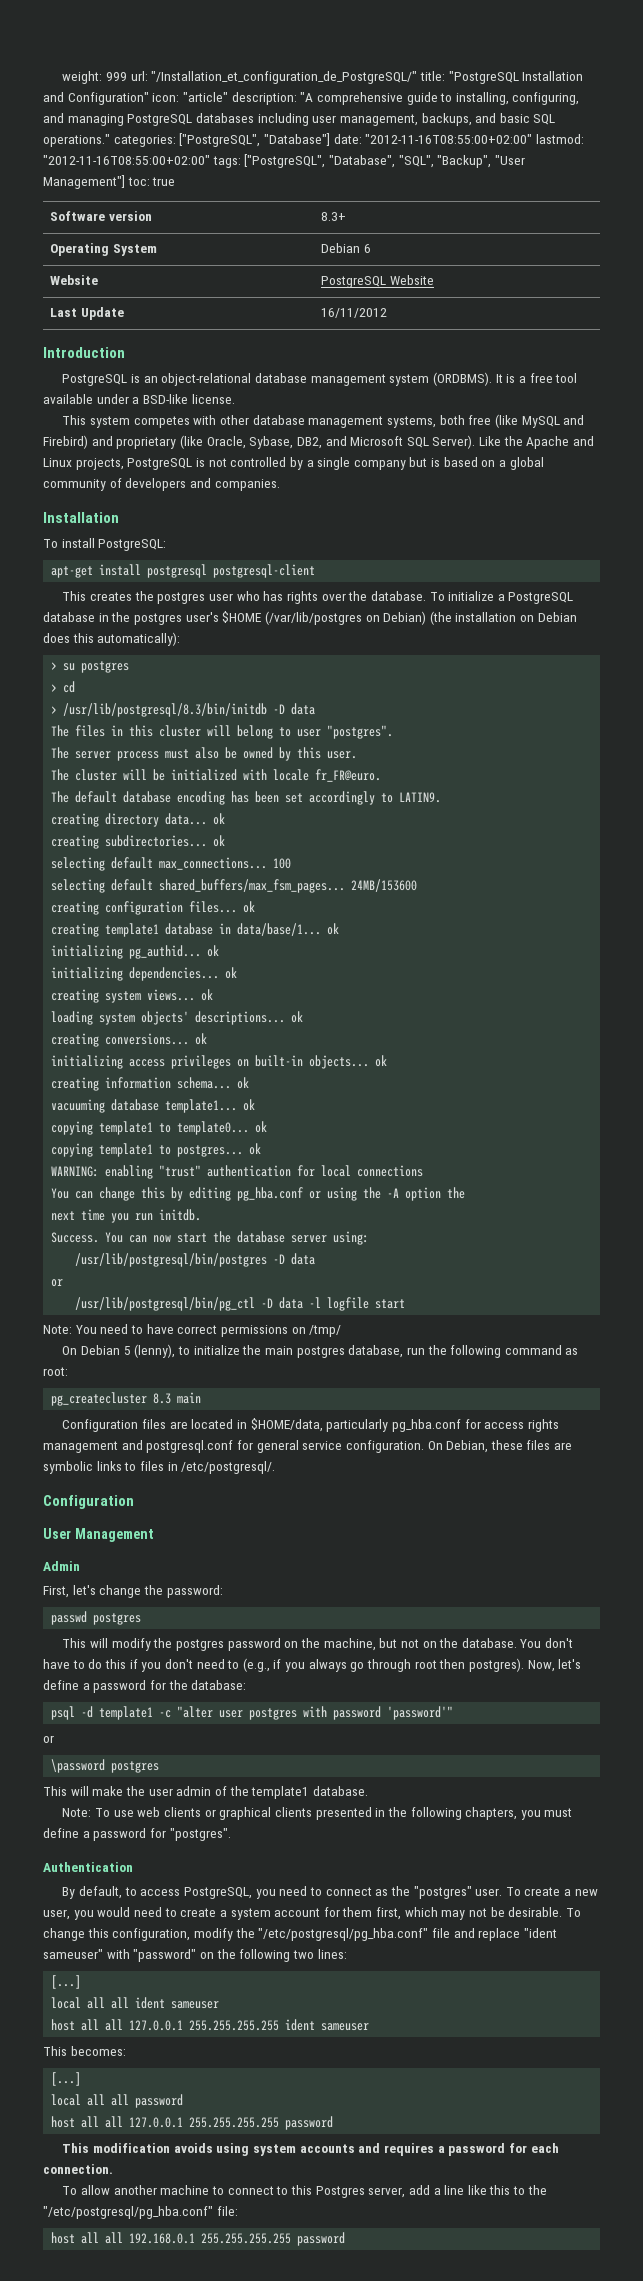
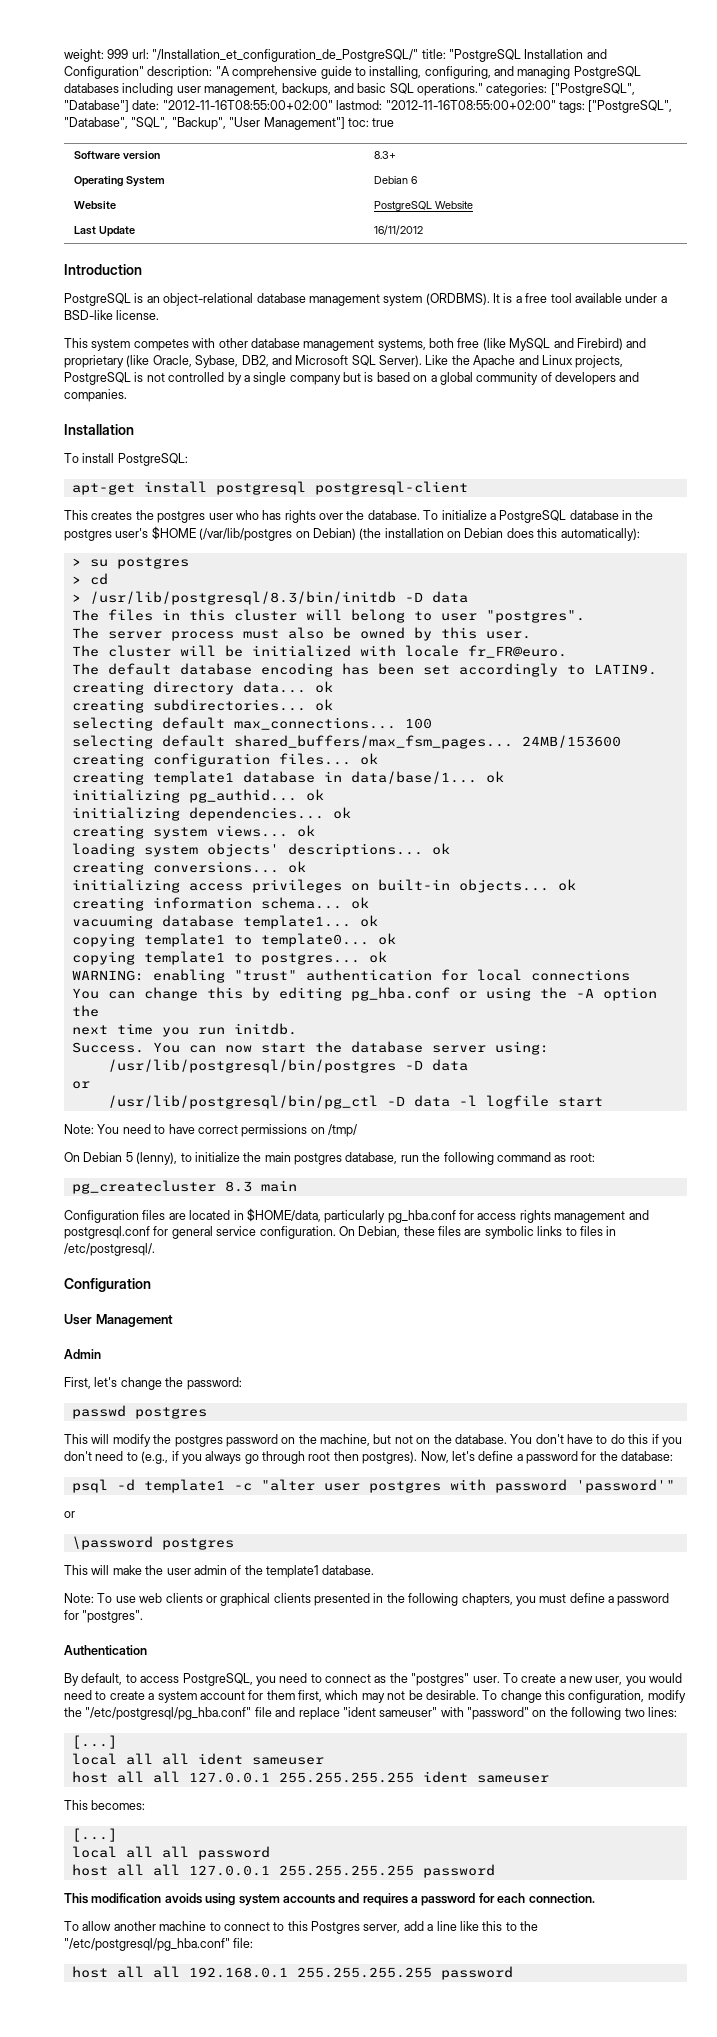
- weight: 999 url: "/Installation_et_configuration_de_PostgreSQL/" title: "PostgreSQL Installation and Configuration" icon: "article" description: "A comprehensive guide to installing, configuring, and managing PostgreSQL databases including user management, backups, and basic SQL operations." categories: ["PostgreSQL", "Database"] date: "2012-11-16T08:55:00+02:00" lastmod: "2012-11-16T08:55:00+02:00" tags: ["PostgreSQL", "Database", "SQL", "Backup", "User Management"] toc: true
+ weight: 999 url: "/Installation_et_configuration_de_PostgreSQL/" title: "PostgreSQL Installation and Configuration" description: "A comprehensive guide to installing, configuring, and managing PostgreSQL databases including user management, backups, and basic SQL operations." categories: ["PostgreSQL", "Database"] date: "2012-11-16T08:55:00+02:00" lastmod: "2012-11-16T08:55:00+02:00" tags: ["PostgreSQL", "Database", "SQL", "Backup", "User Management"] toc: true

